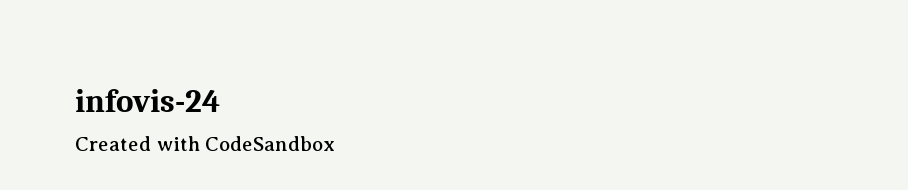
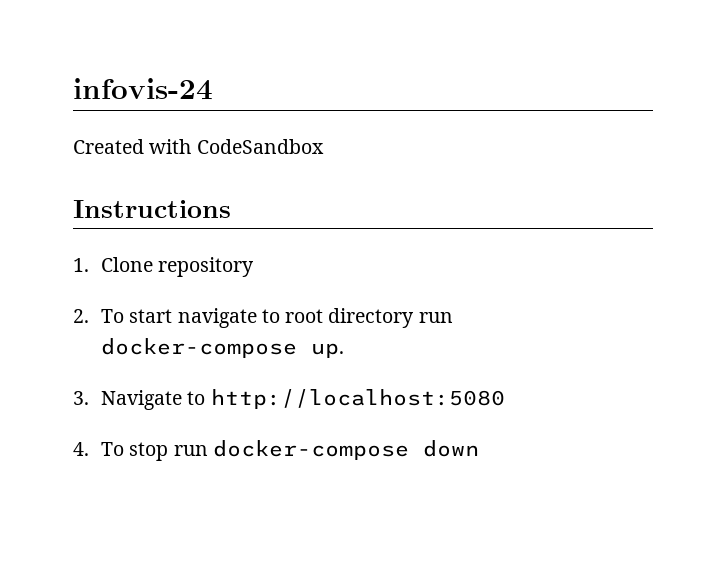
+ Instructions
+ 1. Clone repository
+ 2. To start navigate to root directory run docker-compose up.
+ 3. Navigate to http://localhost:5080
+ 4. To stop run docker-compose down

